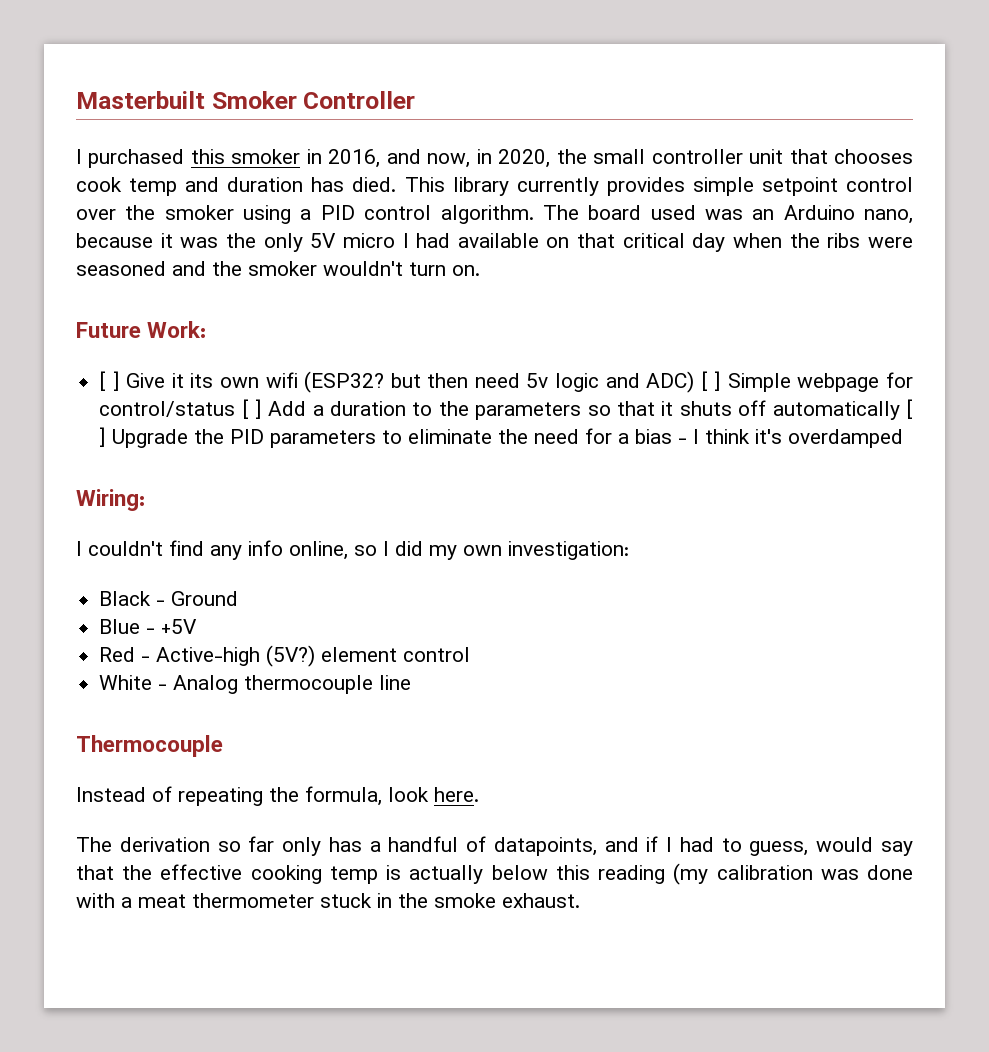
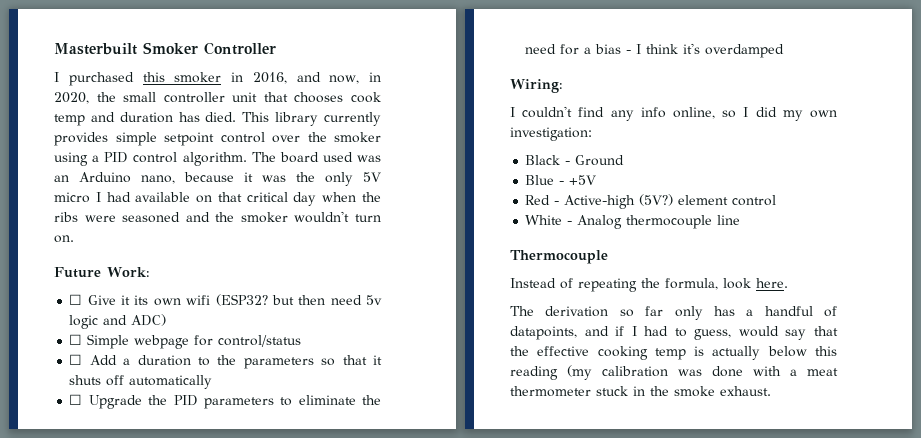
- [ ] Give it its own wifi (ESP32? but then need 5v logic and ADC) [ ] Simple webpage for control/status [ ] Add a duration to the parameters so that it shuts off automatically [ ] Upgrade the PID parameters to eliminate the need for a bias - I think it's overdamped
+ ☐ Give it its own wifi (ESP32? but then need 5v logic and ADC)
+ ☐ Simple webpage for control/status
+ ☐ Add a duration to the parameters so that it shuts off automatically
+ ☐ Upgrade the PID parameters to eliminate the need for a bias - I think it's overdamped

